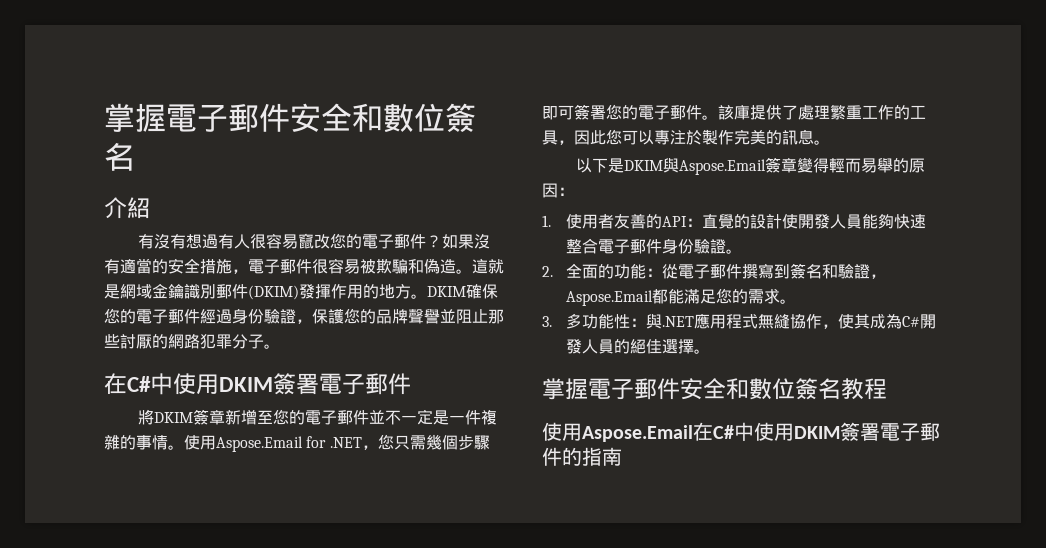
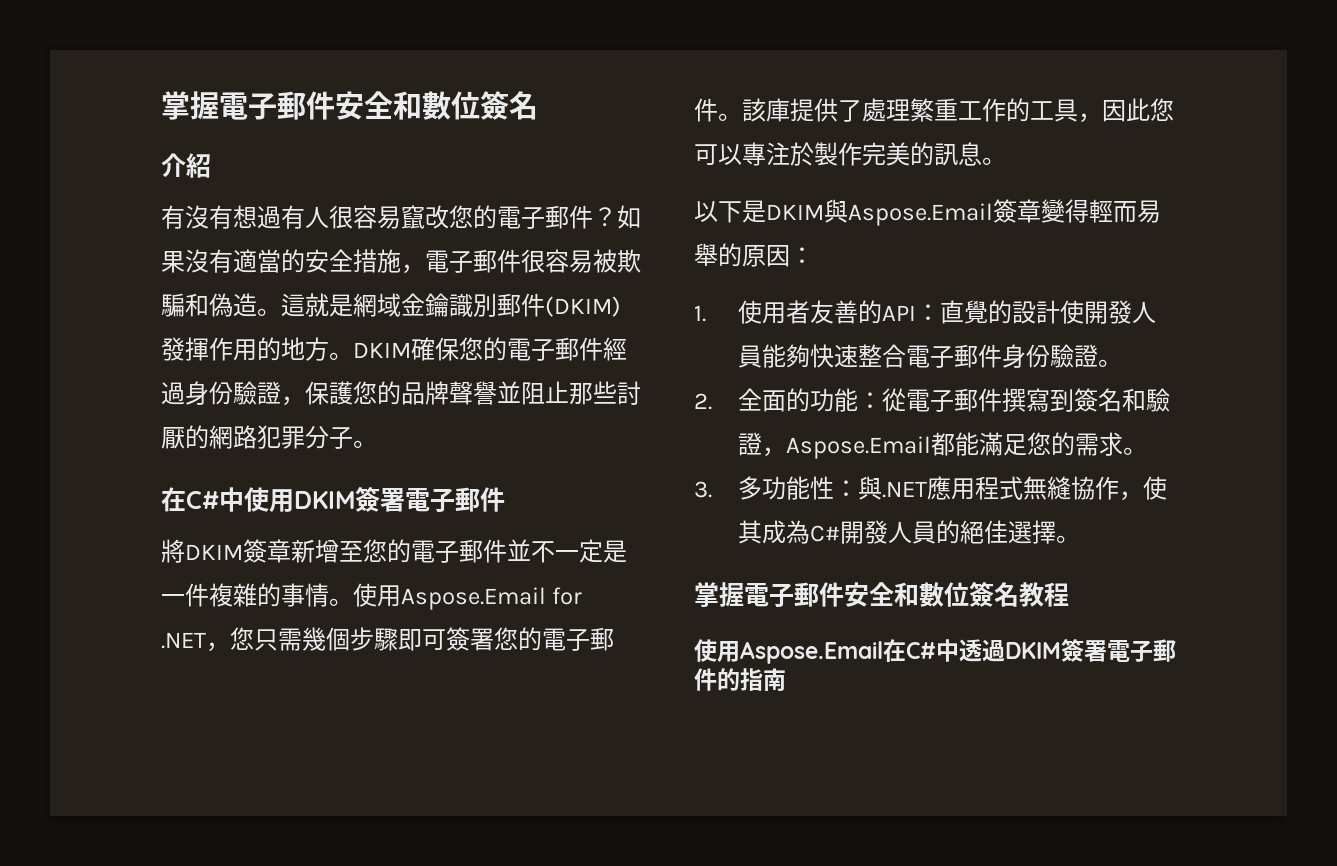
- 使用Aspose.Email在C#中使用DKIM簽署電子郵件的指南
+ 使用Aspose.Email在C#中透過DKIM簽署電子郵件的指南

